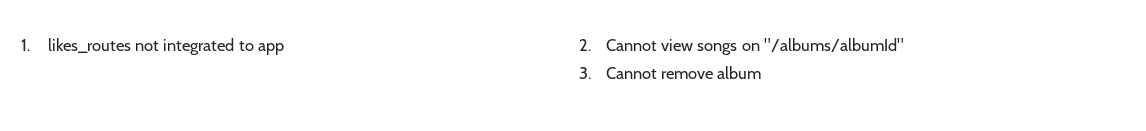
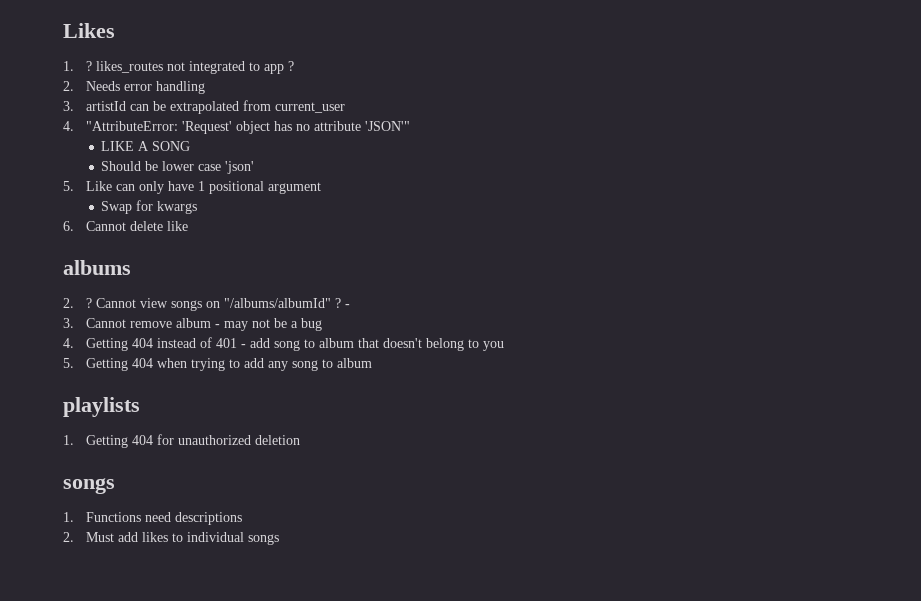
- 1. likes_routes not integrated to app
- 2. Cannot view songs on "/albums/albumId"
+ Likes
+ 1. ? likes_routes not integrated to app ?
+ 2. Needs error handling
+ 3. artistId can be extrapolated from current_user
+ 4. "AttributeError: 'Request' object has no attribute 'JSON'"
+ LIKE A SONG
+ Should be lower case 'json'
+ 5. Like can only have 1 positional argument
+ Swap for kwargs
+ 6. Cannot delete like
+ albums
+ 2. ? Cannot view songs on "/albums/albumId" ? -
- 3. Cannot remove album
+ 3. Cannot remove album - may not be a bug
+ 4. Getting 404 instead of 401 - add song to album that doesn't belong to you
+ 5. Getting 404 when trying to add any song to album
+ playlists
+ 1. Getting 404 for unauthorized deletion
+ songs
+ 1. Functions need descriptions
+ 2. Must add likes to individual songs

